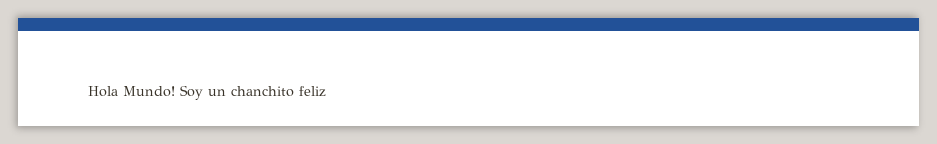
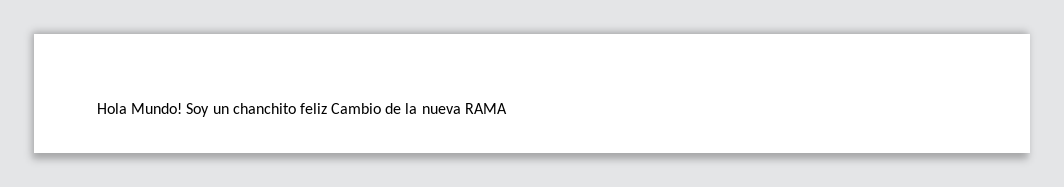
- Soy un chanchito feliz
+ Soy un chanchito feliz Cambio de la nueva RAMA

